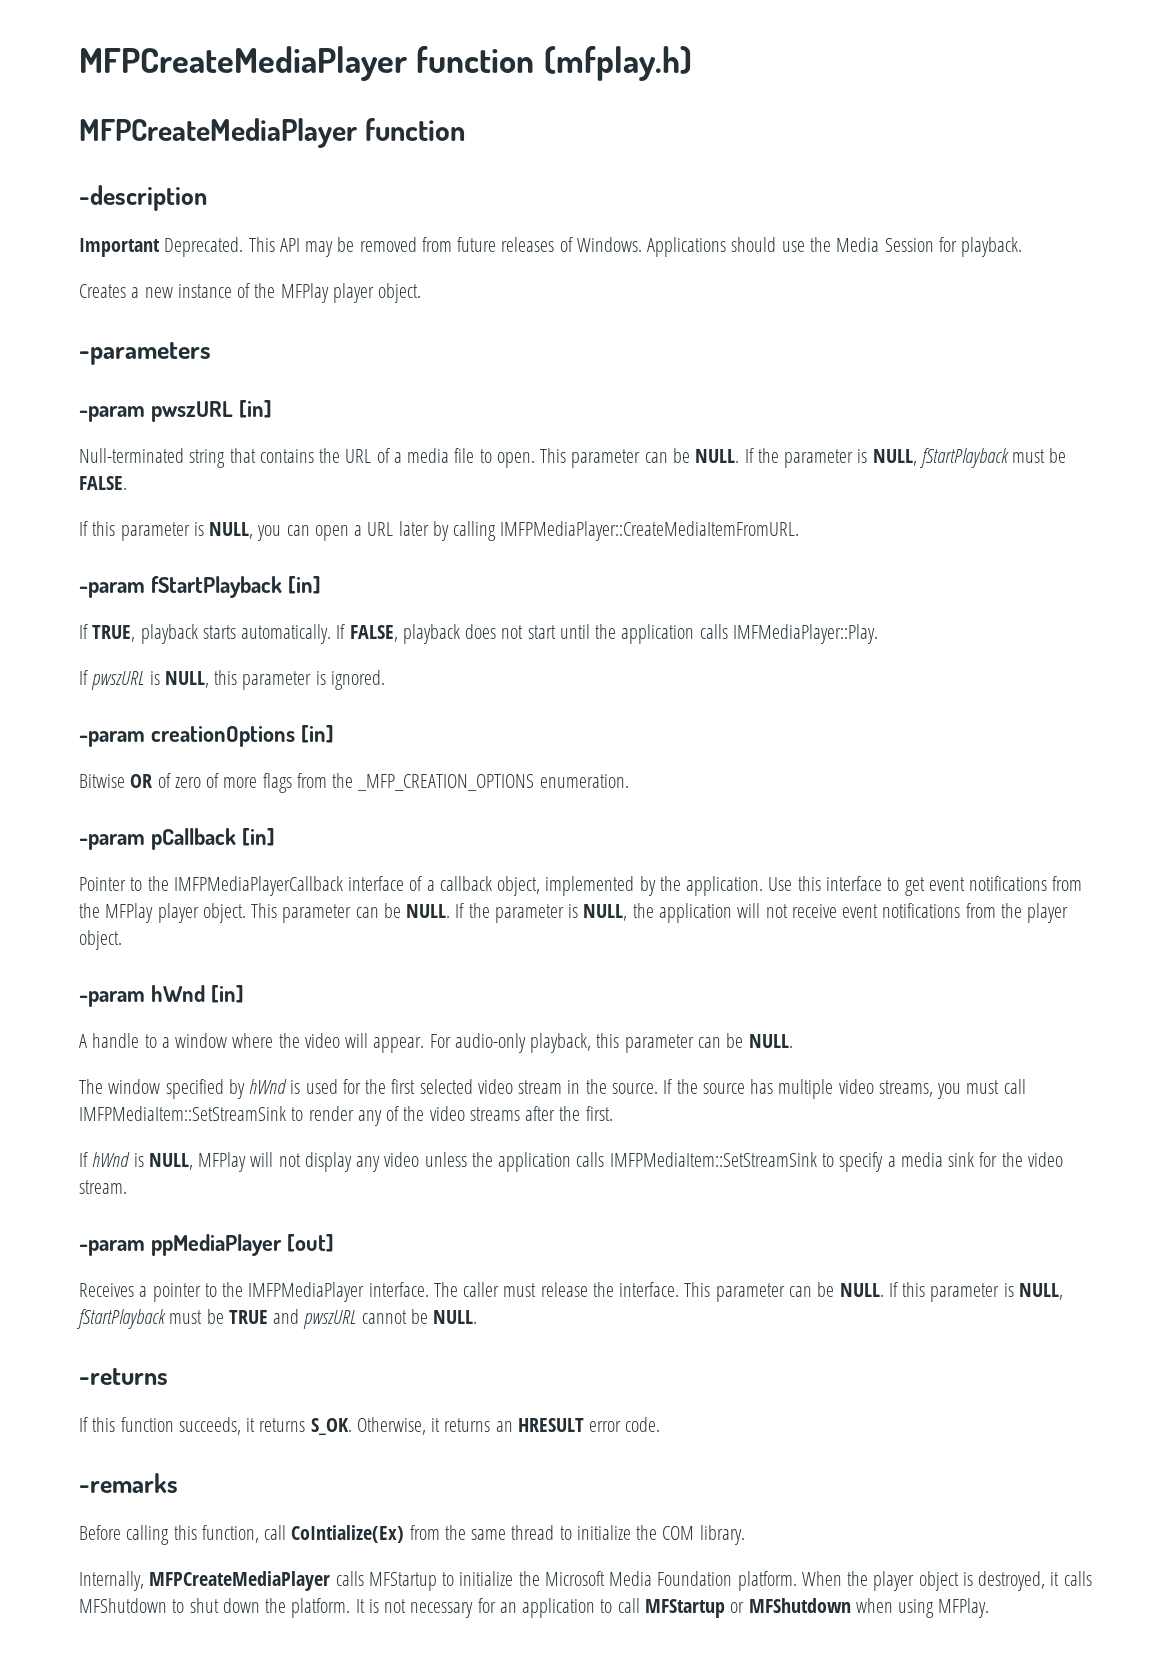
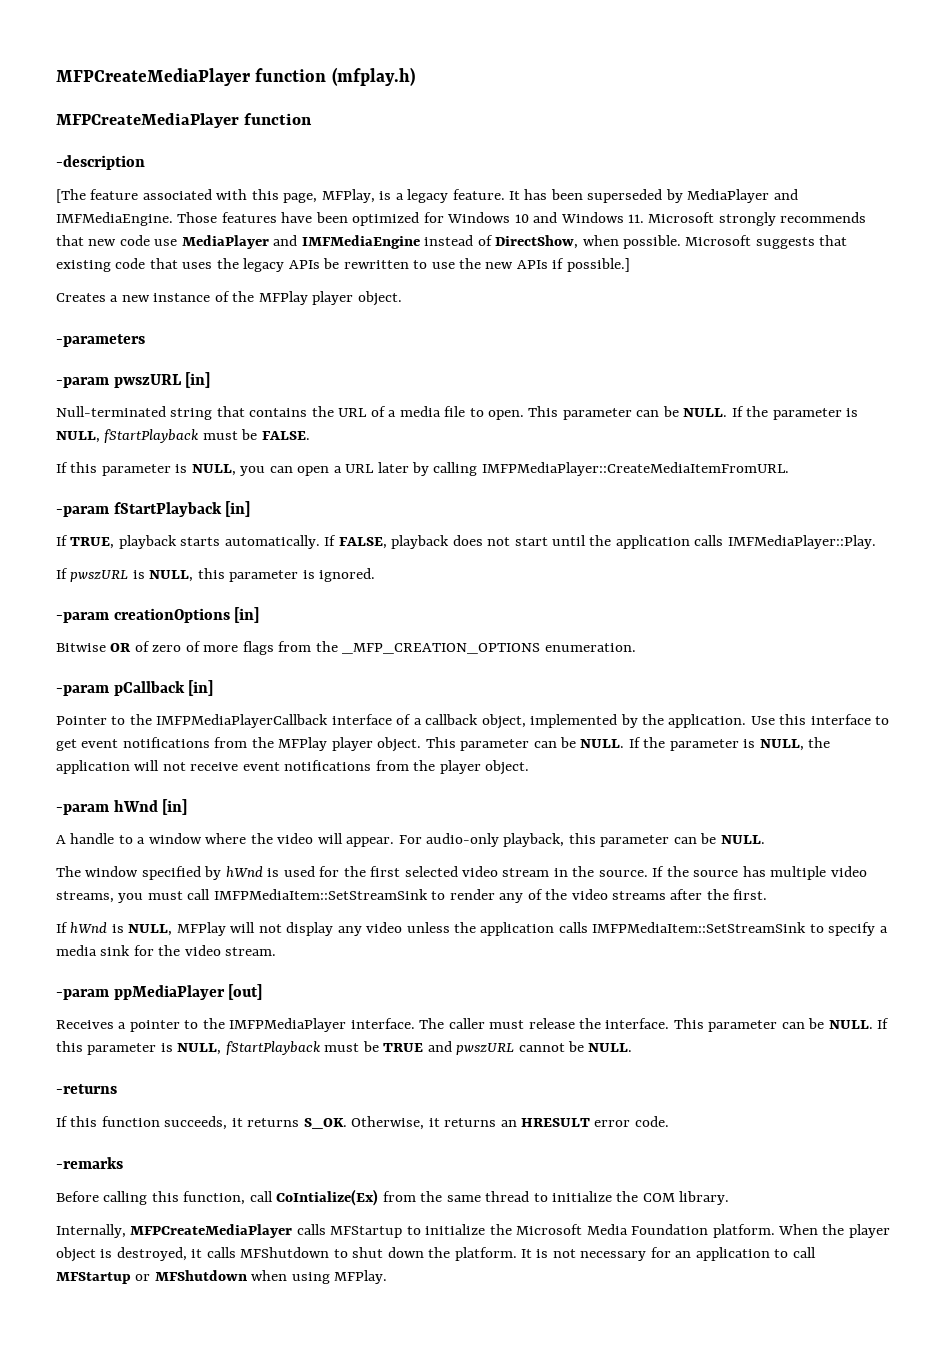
- Important Deprecated. This API may be removed from future releases of Windows. Applications should use the Media Session for playback.
+ [The feature associated with this page, MFPlay, is a legacy feature. It has been superseded by MediaPlayer and IMFMediaEngine. Those features have been optimized for Windows 10 and Windows 11. Microsoft strongly recommends that new code use MediaPlayer and IMFMediaEngine instead of DirectShow, when possible. Microsoft suggests that existing code that uses the legacy APIs be rewritten to use the new APIs if possible.]

